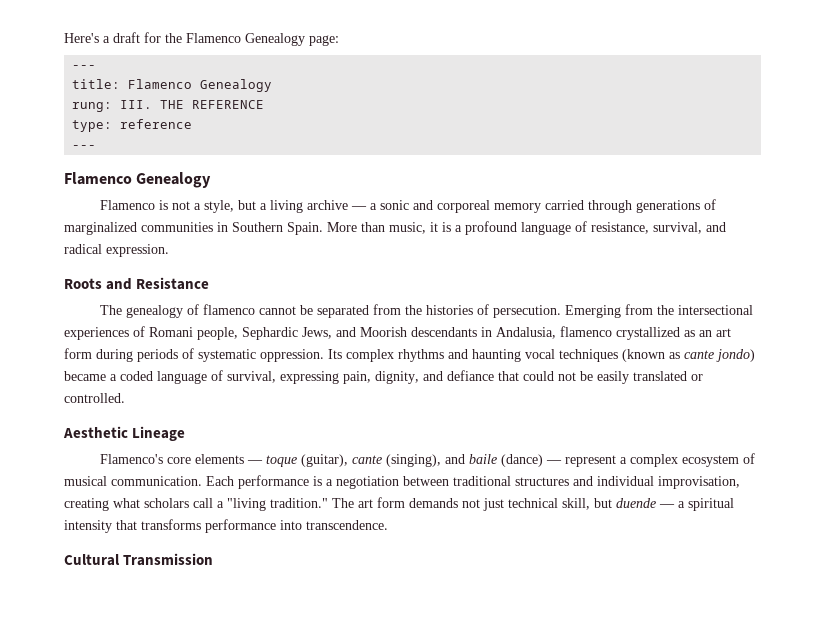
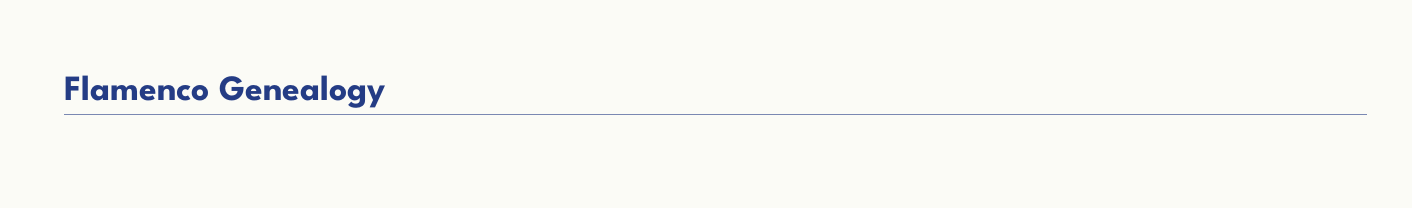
- Here's a draft for the Flamenco Genealogy page:
- ---
- title: Flamenco Genealogy
- rung: III. THE REFERENCE
- type: reference
- ---
  Flamenco Genealogy
- Flamenco is not a style, but a living archive — a sonic and corporeal memory carried through generations of marginalized communities in Southern Spain. More than music, it is a profound language of resistance, survival, and radical expression.
- Roots and Resistance
- The genealogy of flamenco cannot be separated from the histories of persecution. Emerging from the intersectional experiences of Romani people, Sephardic Jews, and Moorish descendants in Andalusia, flamenco crystallized as an art form during periods of systematic oppression. Its complex rhythms and haunting vocal techniques (known as cante jondo) became a coded language of survival, expressing pain, dignity, and defiance that could not be easily translated or controlled.
- Aesthetic Lineage
- Flamenco's core elements — toque (guitar), cante (singing), and baile (dance) — represent a complex ecosystem of musical communication. Each performance is a negotiation between traditional structures and individual improvisation, creating what scholars call a "living tradition." The art form demands not just technical skill, but duende — a spiritual intensity that transforms performance into transcendence.
- Cultural Transmission

